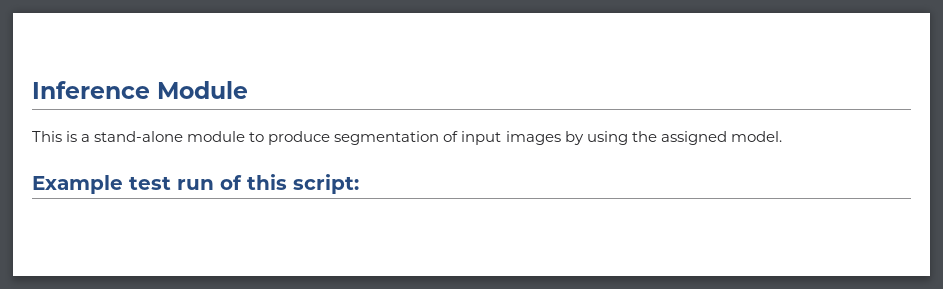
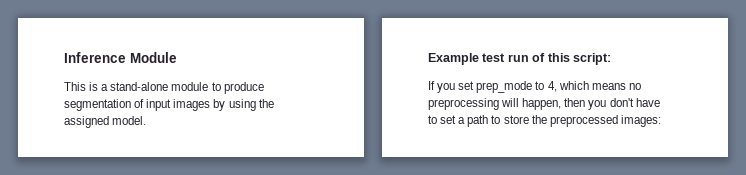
+ If you set prep_mode to 4, which means no preprocessing will happen, then you don't have to set a path to store the preprocessed images:

